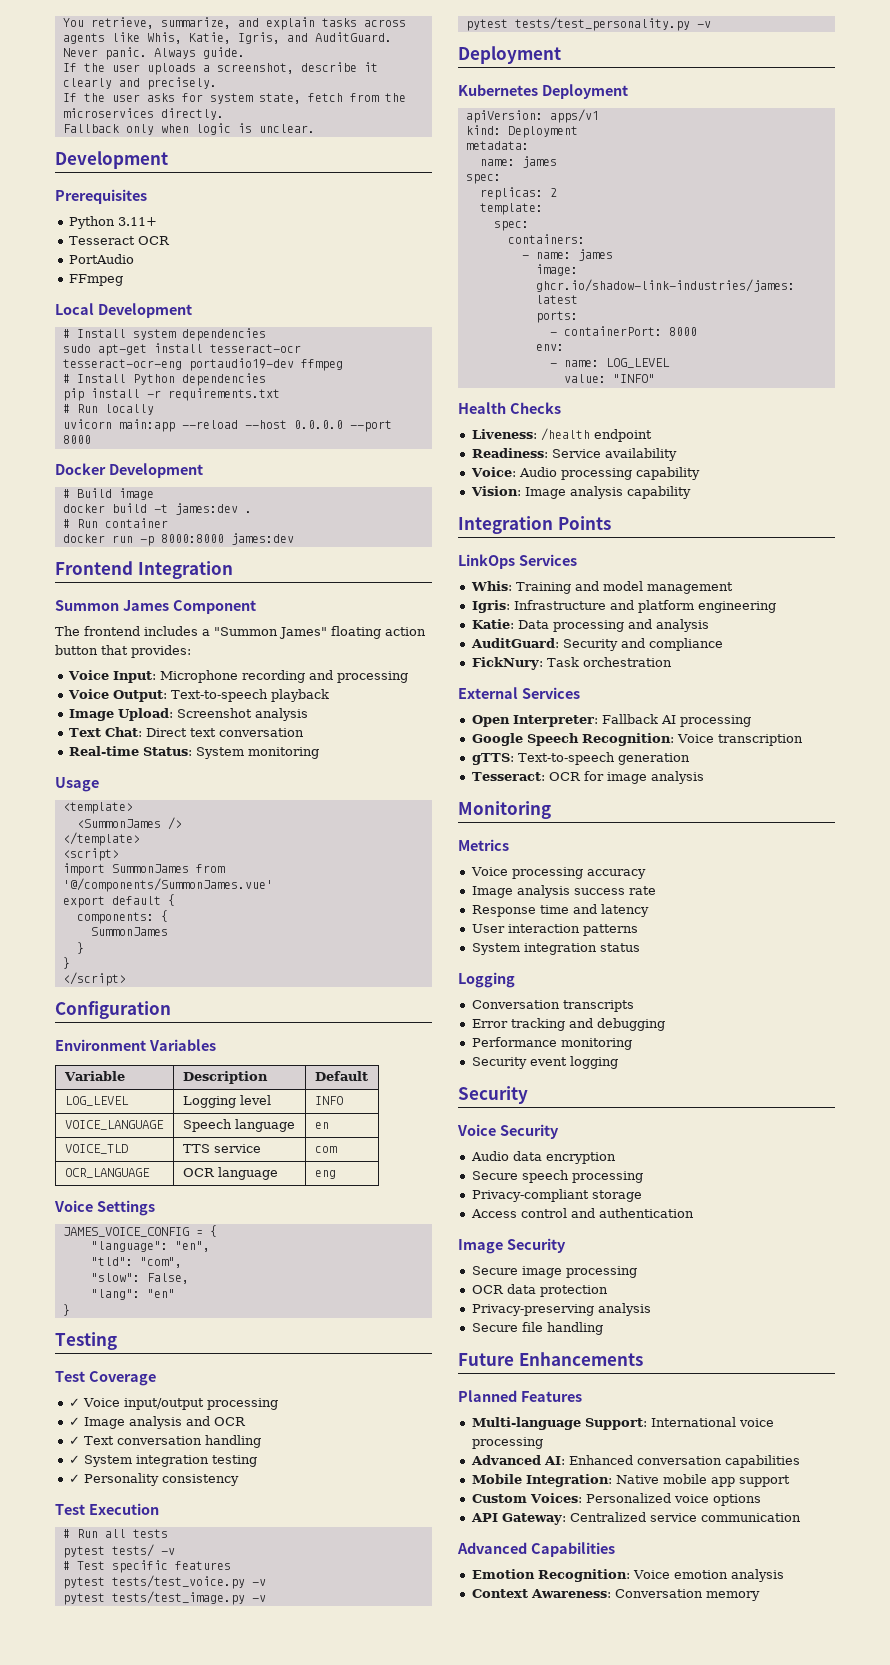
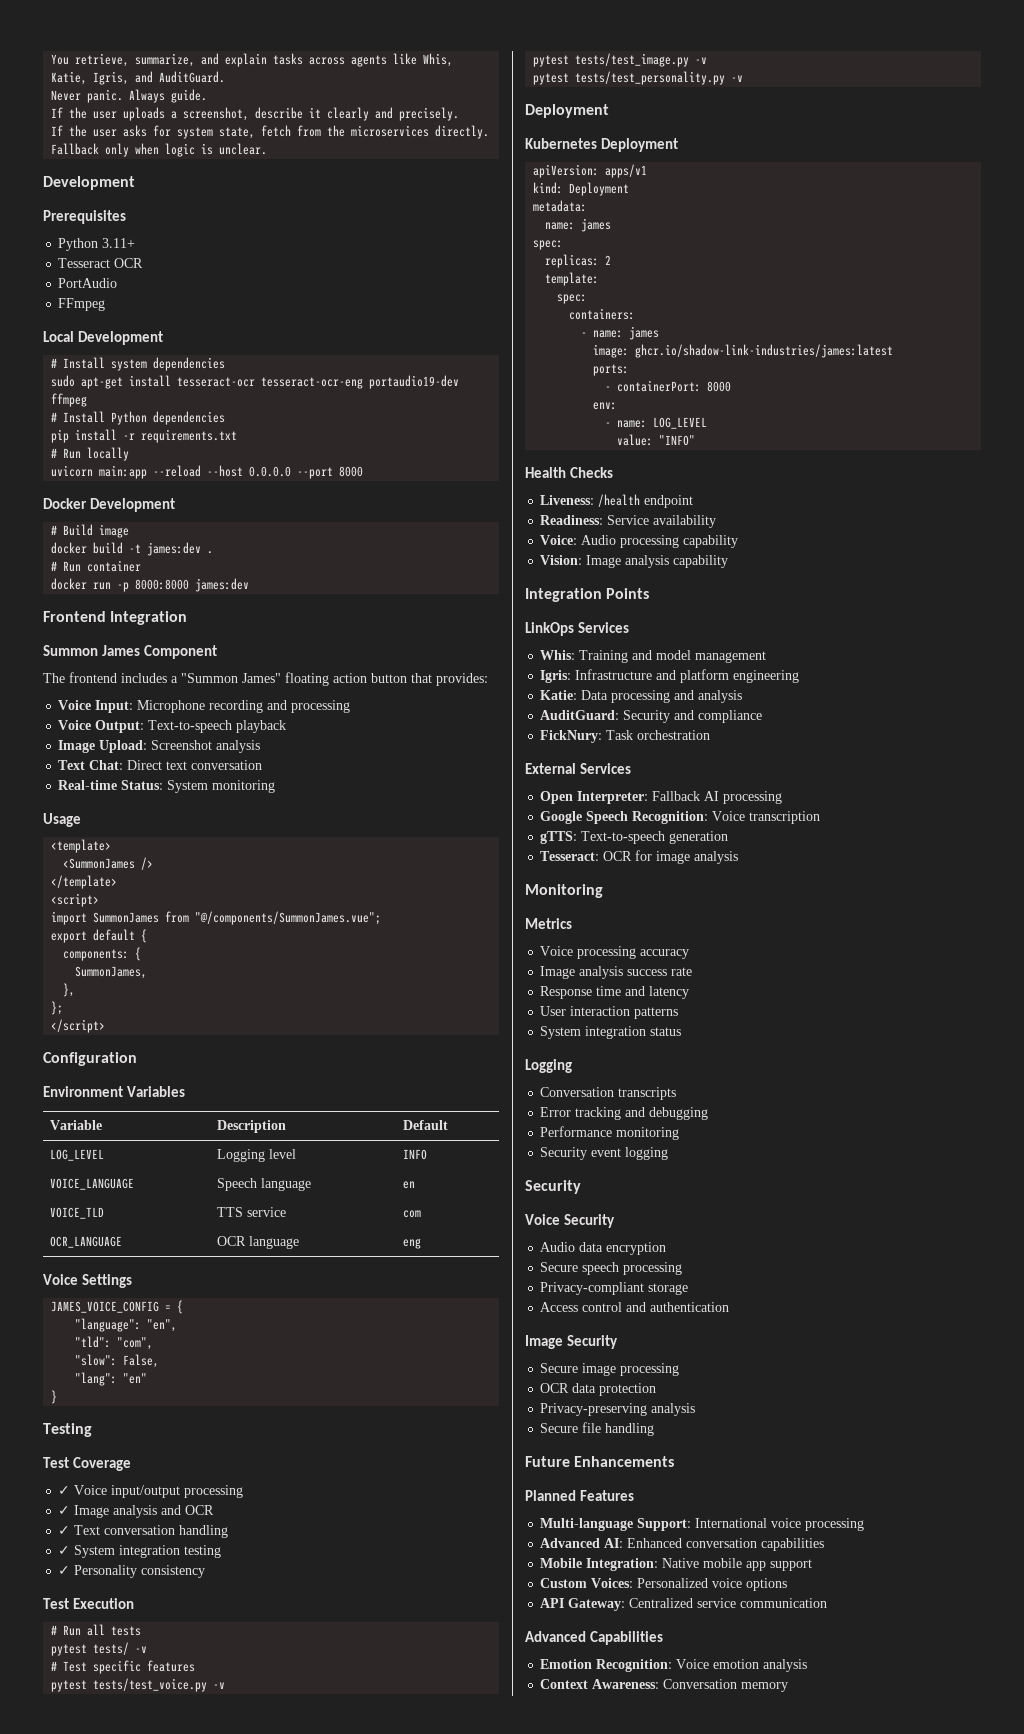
- import SummonJames from '@/components/SummonJames.vue'
+ import SummonJames from "@/components/SummonJames.vue";
  components: {
- SummonJames
- }
- }
+ SummonJames,
+ },
+ };

